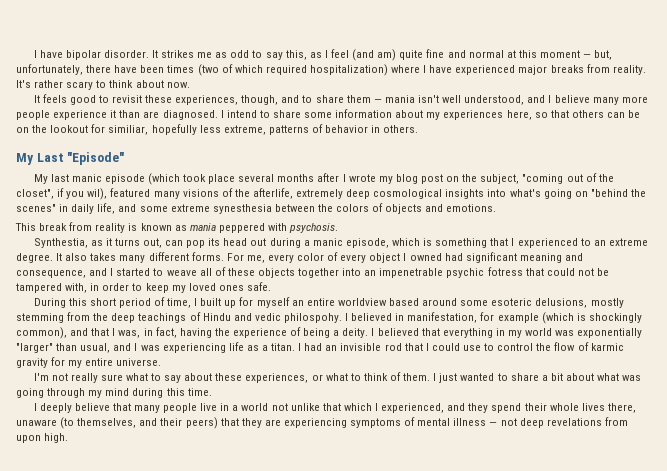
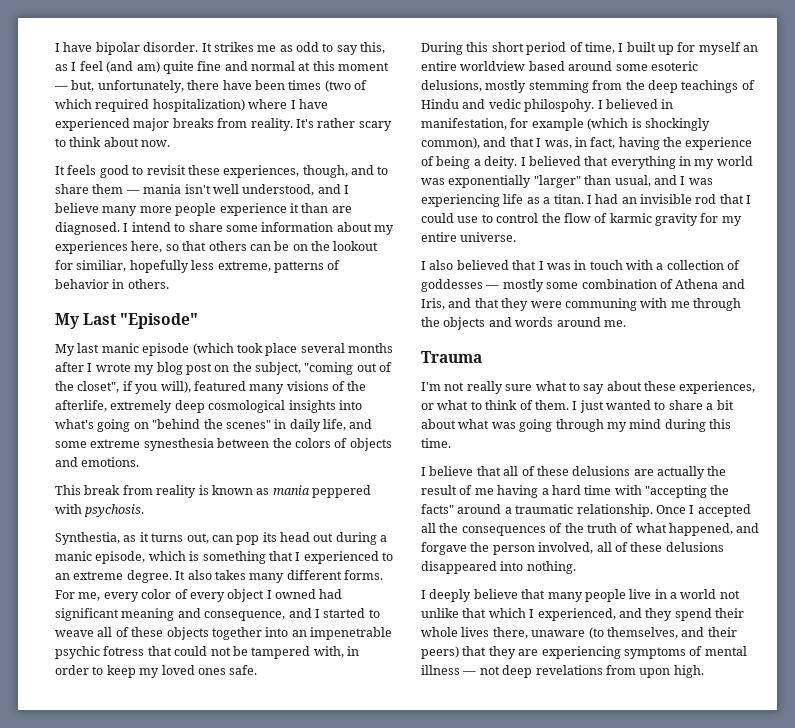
- My last manic episode (which took place several months after I wrote my blog post on the subject, "coming out of the closet", if you wil), featured many visions of the afterlife, extremely deep cosmological insights into what's going on "behind the scenes" in daily life, and some extreme synesthesia between the colors of objects and emotions.
+ My last manic episode (which took place several months after I wrote my blog post on the subject, "coming out of the closet", if you will), featured many visions of the afterlife, extremely deep cosmological insights into what's going on "behind the scenes" in daily life, and some extreme synesthesia between the colors of objects and emotions.
+ I also believed that I was in touch with a collection of goddesses — mostly some combination of Athena and Iris, and that they were communing with me through the objects and words around me.
+ Trauma
+ I believe that all of these delusions are actually the result of me having a hard time with "accepting the facts" around a traumatic relationship. Once I accepted all the consequences of the truth of what happened, and forgave the person involved, all of these delusions disappeared into nothing.

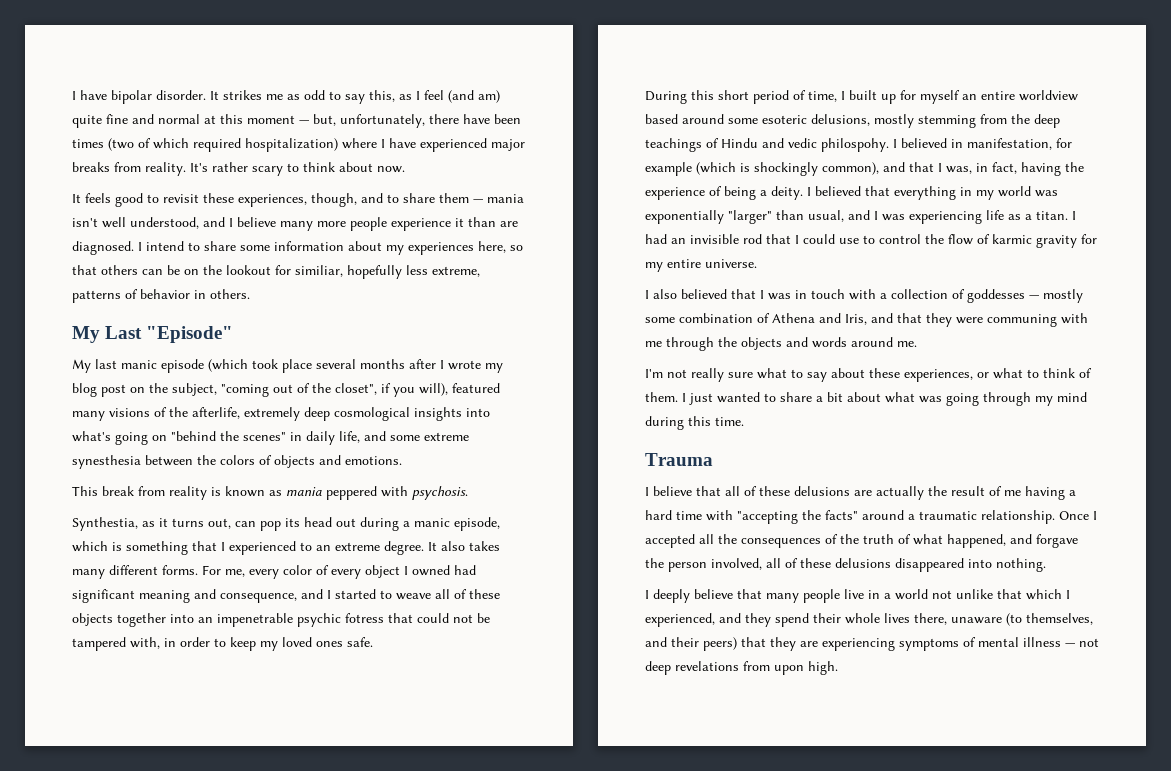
- Trauma
+ Trauma

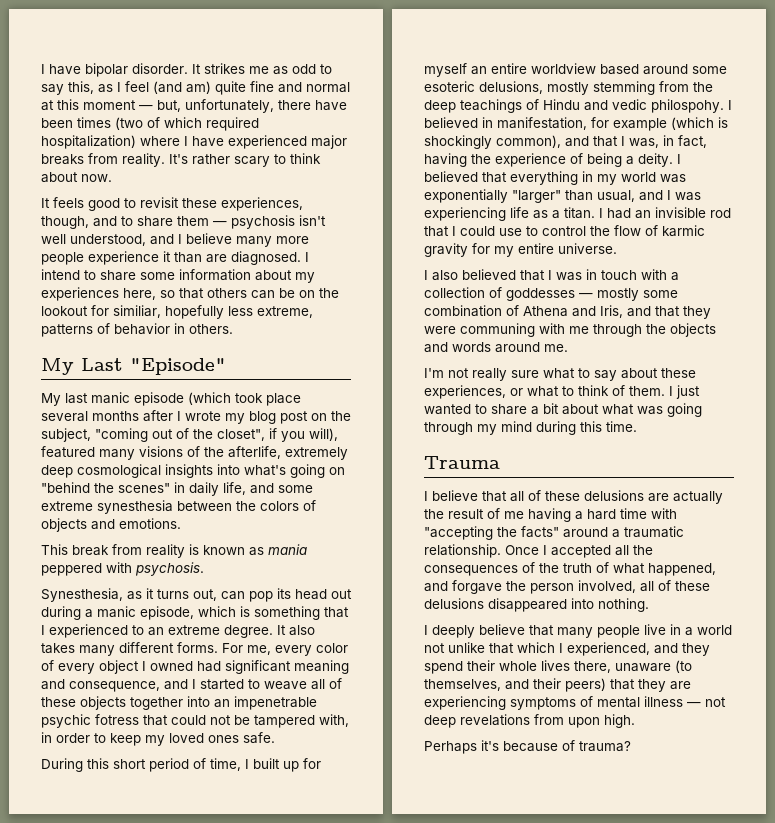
- It feels good to revisit these experiences, though, and to share them — mania isn't well understood, and I believe many more people experience it than are diagnosed.
+ It feels good to revisit these experiences, though, and to share them — psychosis isn't well understood, and I believe many more people experience it than are diagnosed.
- Synthestia, as it turns out, can pop its head out during a manic episode, which is something that I experienced to an extreme degree.
+ Synesthesia, as it turns out, can pop its head out during a manic episode, which is something that I experienced to an extreme degree.
+ Perhaps it's because of trauma?

